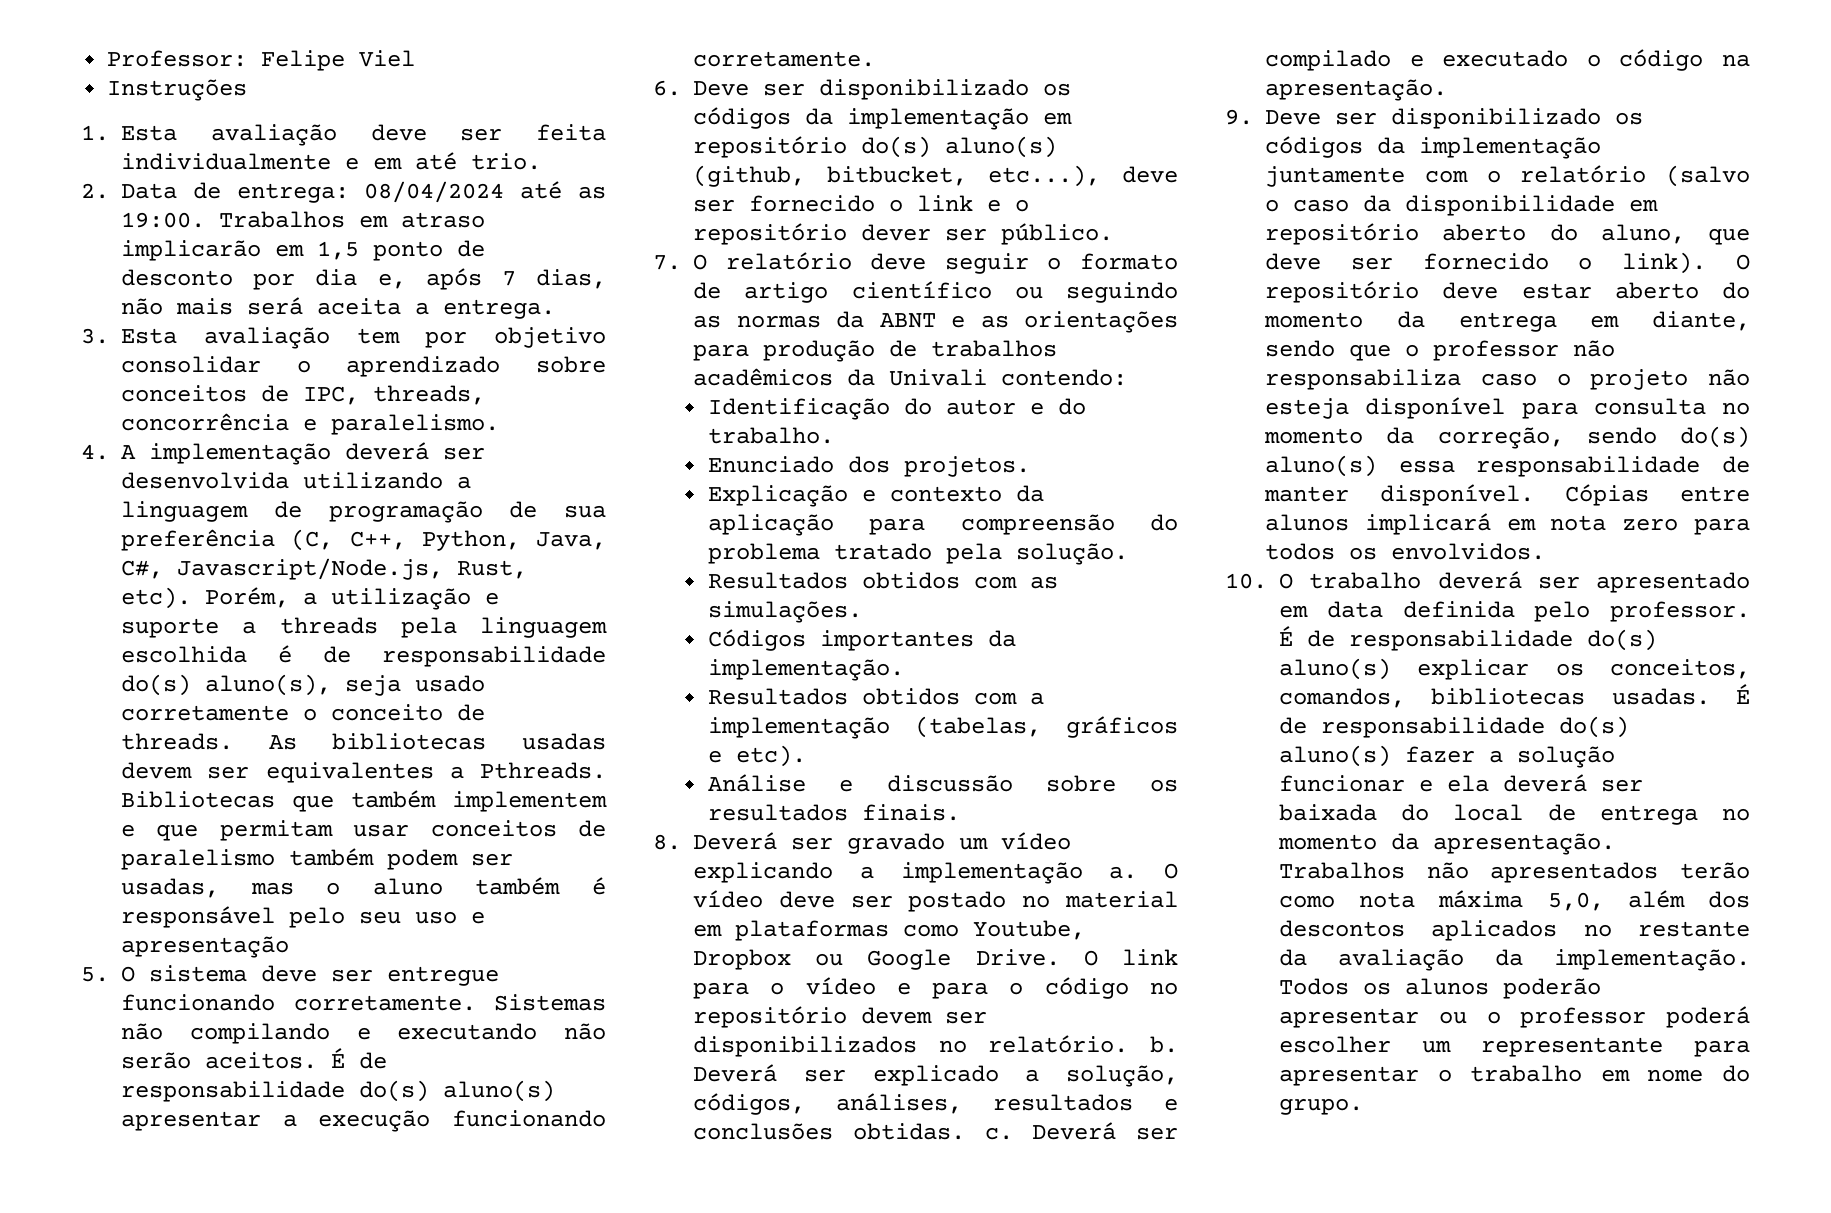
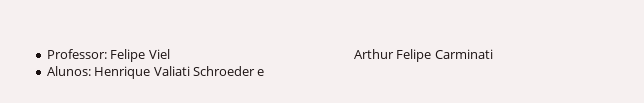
- Instruções
- 1. Esta avaliação deve ser feita individualmente e em até trio.
- 2. Data de entrega: 08/04/2024 até as 19:00. Trabalhos em atraso implicarão em 1,5 ponto de desconto por dia e, após 7 dias, não mais será aceita a entrega.
- 3. Esta avaliação tem por objetivo consolidar o aprendizado sobre conceitos de IPC, threads, concorrência e paralelismo.
- 4. A implementação deverá ser desenvolvida utilizando a linguagem de programação de sua preferência (C, C++, Python, Java, C#, Javascript/Node.js, Rust, etc). Porém, a utilização e suporte a threads pela linguagem escolhida é de responsabilidade do(s) aluno(s), seja usado corretamente o conceito de threads. As bibliotecas usadas devem ser equivalentes a Pthreads. Bibliotecas que também implementem e que permitam usar conceitos de paralelismo também podem ser usadas, mas o aluno também é responsável pelo seu uso e apresentação
- 5. O sistema deve ser entregue funcionando corretamente. Sistemas não compilando e executando não serão aceitos. É de responsabilidade do(s) aluno(s) apresentar a execução funcionando corretamente.
- 6. Deve ser disponibilizado os códigos da implementação em repositório do(s) aluno(s) (github, bitbucket, etc...), deve ser fornecido o link e o repositório dever ser público.
- 7. O relatório deve seguir o formato de artigo científico ou seguindo as normas da ABNT e as orientações para produção de trabalhos acadêmicos da Univali contendo:
- Identificação do autor e do trabalho.
- Enunciado dos projetos.
- Explicação e contexto da aplicação para compreensão do problema tratado pela solução.
- Resultados obtidos com as simulações.
- Códigos importantes da implementação.
- Resultados obtidos com a implementação (tabelas, gráficos e etc).
- Análise e discussão sobre os resultados finais.
- 8. Deverá ser gravado um vídeo explicando a implementação a. O vídeo deve ser postado no material em plataformas como Youtube, Dropbox ou Google Drive. O link para o vídeo e para o código no repositório devem ser disponibilizados no relatório. b. Deverá ser explicado a solução, códigos, análises, resultados e conclusões obtidas. c. Deverá ser compilado e executado o código na apresentação.
- 9. Deve ser disponibilizado os códigos da implementação juntamente com o relatório (salvo o caso da disponibilidade em repositório aberto do aluno, que deve ser fornecido o link). O repositório deve estar aberto do momento da entrega em diante, sendo que o professor não responsabiliza caso o projeto não esteja disponível para consulta no momento da correção, sendo do(s) aluno(s) essa responsabilidade de manter disponível. Cópias entre alunos implicará em nota zero para todos os envolvidos.
- 10. O trabalho deverá ser apresentado em data definida pelo professor. É de responsabilidade do(s) aluno(s) explicar os conceitos, comandos, bibliotecas usadas. É de responsabilidade do(s) aluno(s) fazer a solução funcionar e ela deverá ser baixada do local de entrega no momento da apresentação. Trabalhos não apresentados terão como nota máxima 5,0, além dos descontos aplicados no restante da avaliação da implementação. Todos os alunos poderão apresentar ou o professor poderá escolher um representante para apresentar o trabalho em nome do grupo.
+ Alunos: Henrique Valiati Schroeder e Arthur Felipe Carminati

